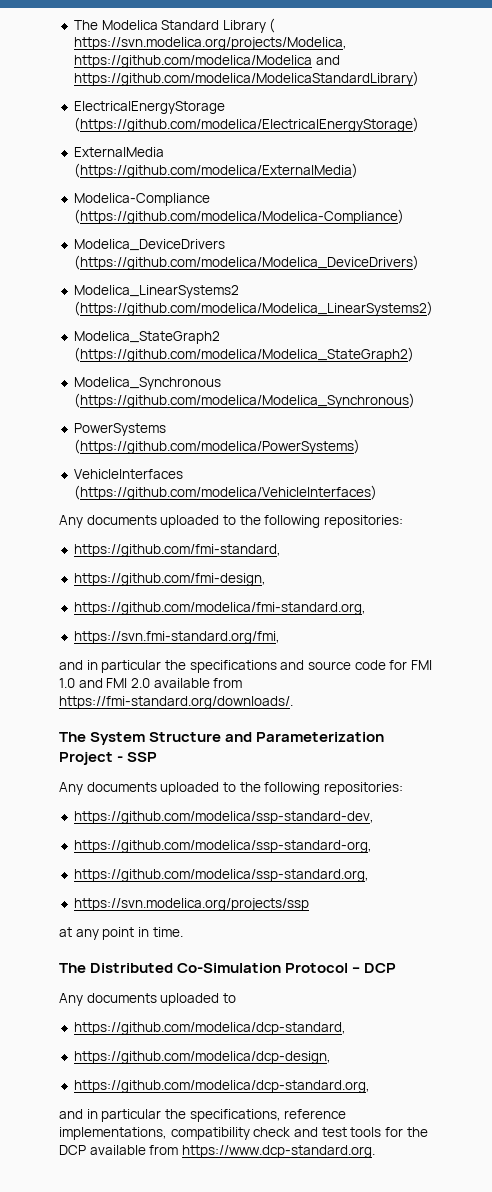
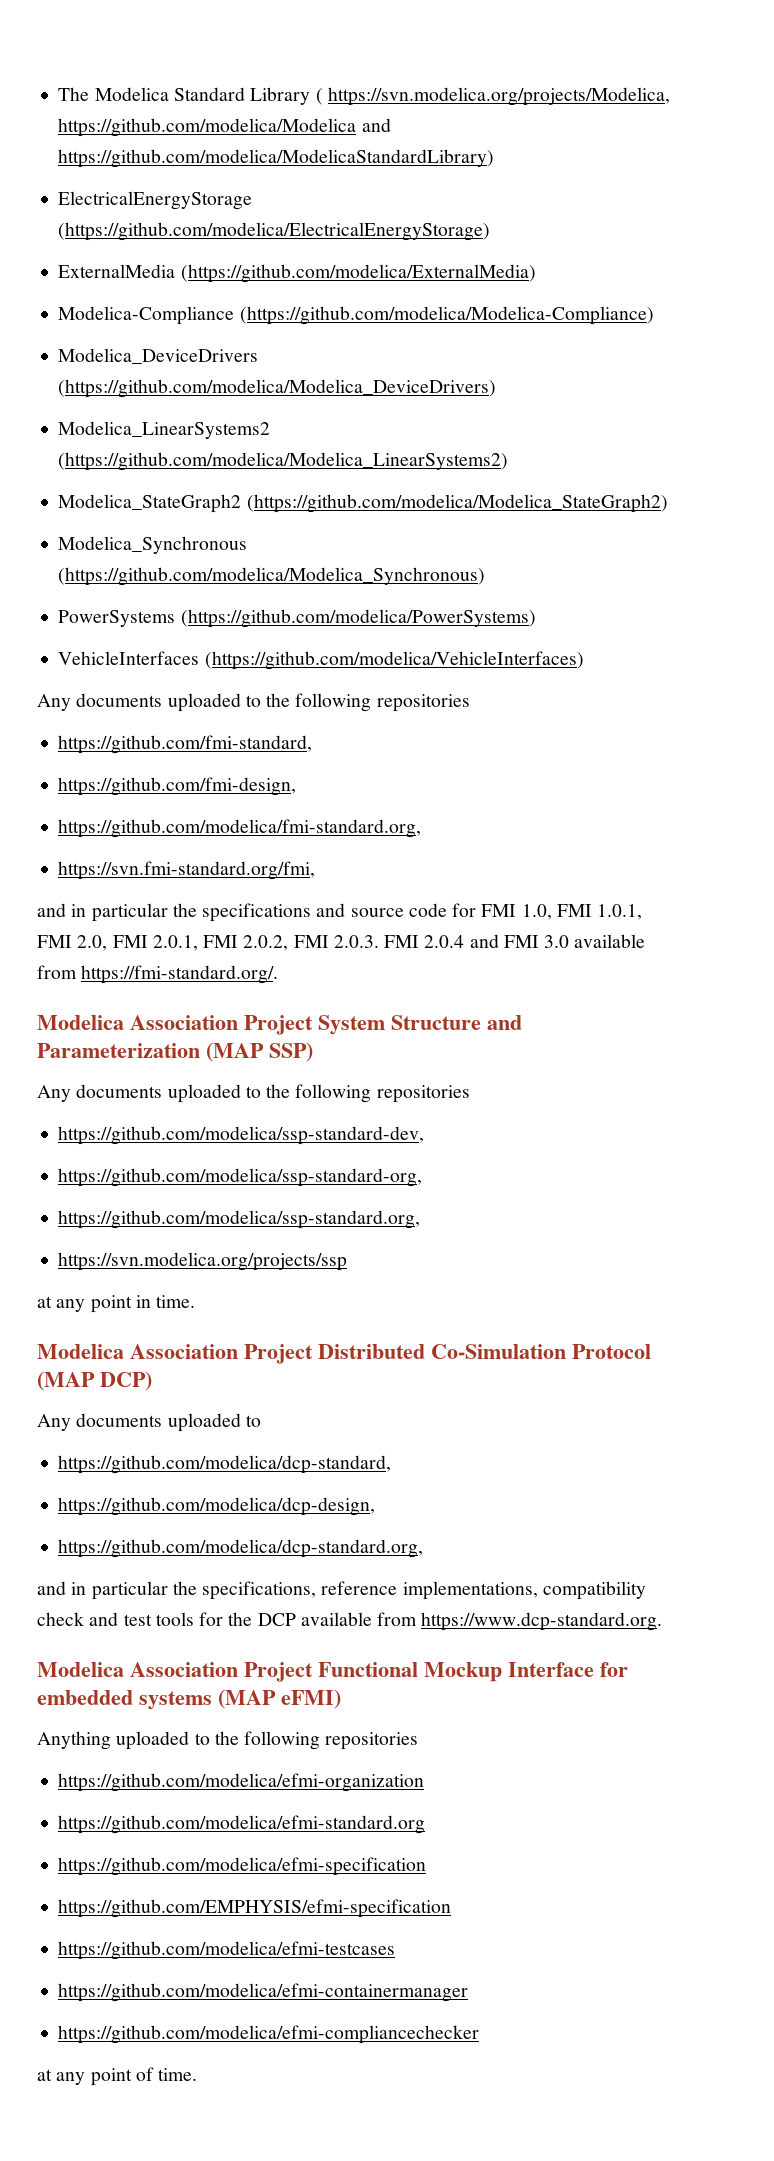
  VehicleInterfaces (https://github.com/modelica/VehicleInterfaces)
- Any documents uploaded to the following repositories:
+ Any documents uploaded to the following repositories
- and in particular the specifications and source code for FMI 1.0 and FMI 2.0 available from https://fmi-standard.org/downloads/.
- The System Structure and Parameterization Project - SSP
- Any documents uploaded to the following repositories:
+ and in particular the specifications and source code for FMI 1.0, FMI 1.0.1, FMI 2.0, FMI 2.0.1, FMI 2.0.2, FMI 2.0.3. FMI 2.0.4 and FMI 3.0 available from https://fmi-standard.org/.
+ Modelica Association Project System Structure and Parameterization (MAP SSP)
+ Any documents uploaded to the following repositories
- The Distributed Co-Simulation Protocol – DCP
+ Modelica Association Project Distributed Co-Simulation Protocol (MAP DCP)
+ Modelica Association Project Functional Mockup Interface for embedded systems (MAP eFMI)
+ Anything uploaded to the following repositories
+ https://github.com/modelica/efmi-organization
+ https://github.com/modelica/efmi-standard.org
+ https://github.com/modelica/efmi-specification
+ https://github.com/EMPHYSIS/efmi-specification
+ https://github.com/modelica/efmi-testcases
+ https://github.com/modelica/efmi-containermanager
+ https://github.com/modelica/efmi-compliancechecker
+ at any point of time.

